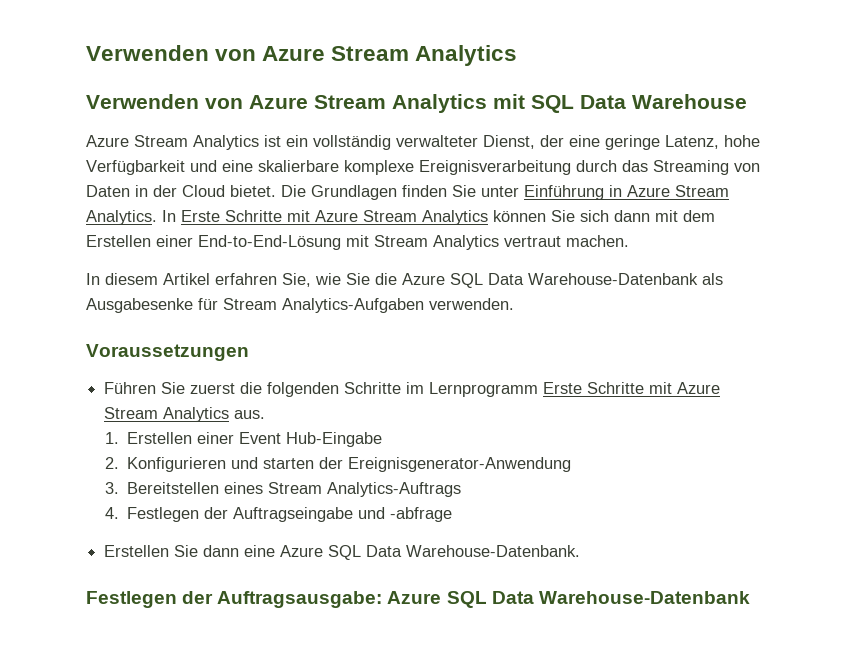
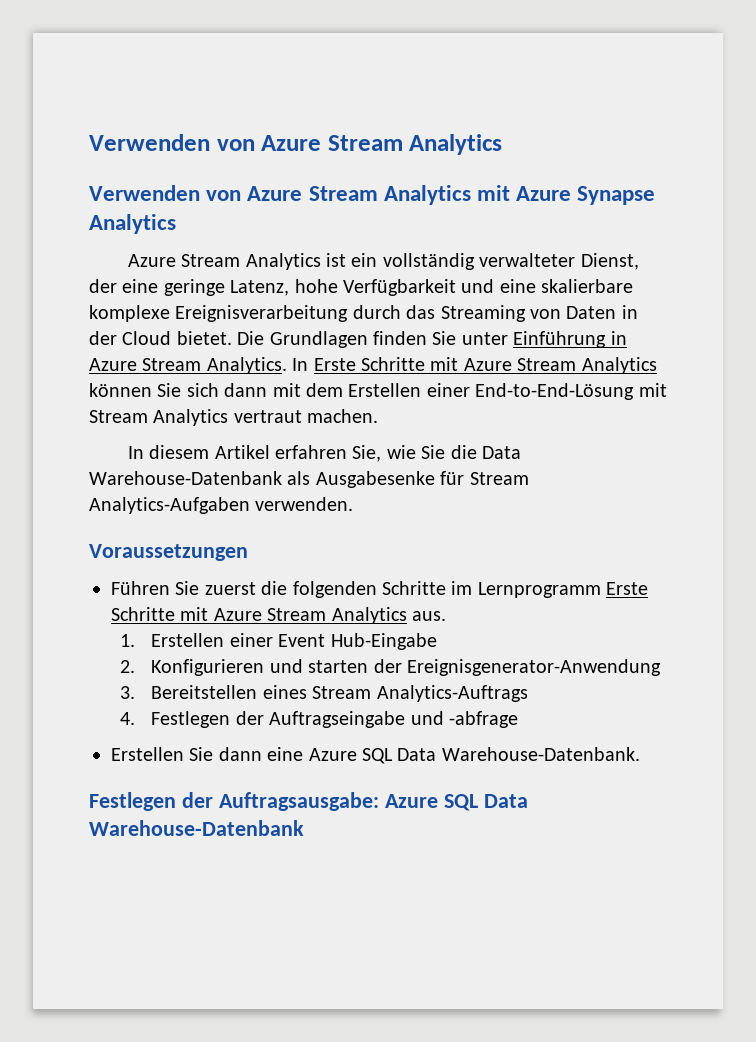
- Verwenden von Azure Stream Analytics mit SQL Data Warehouse
+ Verwenden von Azure Stream Analytics mit Azure Synapse Analytics
- In diesem Artikel erfahren Sie, wie Sie die Azure SQL Data Warehouse-Datenbank als Ausgabesenke für Stream Analytics-Aufgaben verwenden.
+ In diesem Artikel erfahren Sie, wie Sie die Data Warehouse-Datenbank als Ausgabesenke für Stream Analytics-Aufgaben verwenden.

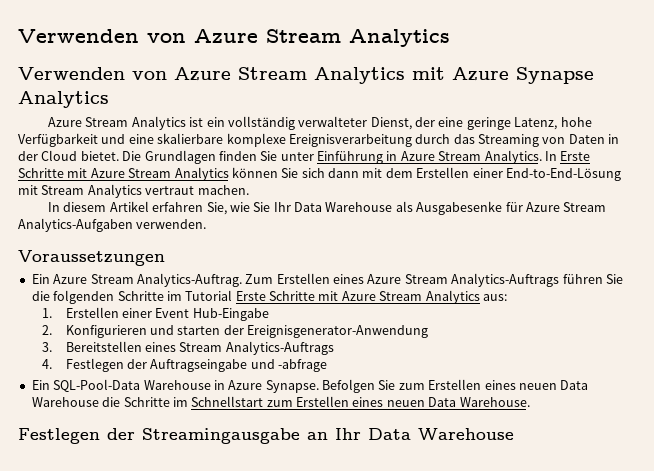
- In diesem Artikel erfahren Sie, wie Sie die Data Warehouse-Datenbank als Ausgabesenke für Stream Analytics-Aufgaben verwenden.
+ In diesem Artikel erfahren Sie, wie Sie Ihr Data Warehouse als Ausgabesenke für Azure Stream Analytics-Aufgaben verwenden.
- Führen Sie zuerst die folgenden Schritte im Lernprogramm Erste Schritte mit Azure Stream Analytics aus.
+ Ein Azure Stream Analytics-Auftrag. Zum Erstellen eines Azure Stream Analytics-Auftrags führen Sie die folgenden Schritte im Tutorial Erste Schritte mit Azure Stream Analytics aus:
- Erstellen Sie dann eine Azure SQL Data Warehouse-Datenbank.
- Festlegen der Auftragsausgabe: Azure SQL Data Warehouse-Datenbank
+ Ein SQL-Pool-Data Warehouse in Azure Synapse. Befolgen Sie zum Erstellen eines neuen Data Warehouse die Schritte im Schnellstart zum Erstellen eines neuen Data Warehouse.
+ Festlegen der Streamingausgabe an Ihr Data Warehouse

